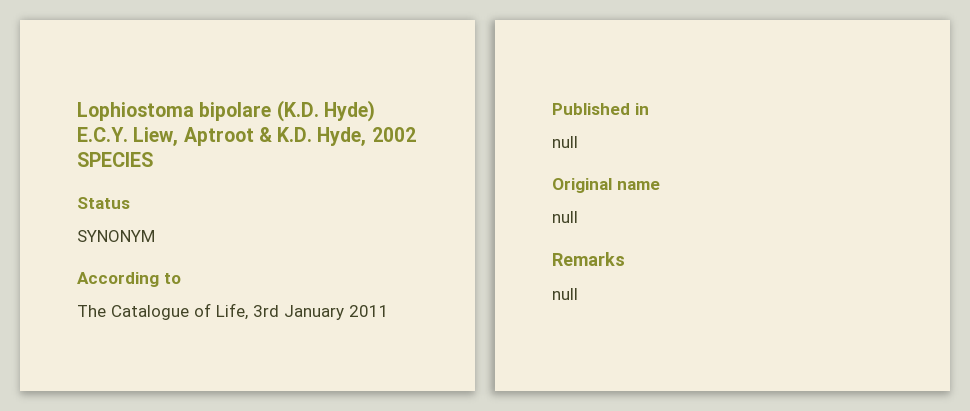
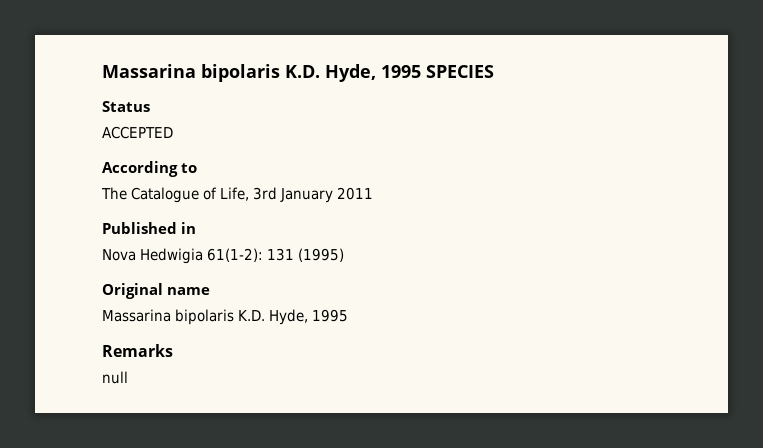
- Lophiostoma bipolare (K.D. Hyde) E.C.Y. Liew, Aptroot & K.D. Hyde, 2002 SPECIES
+ Massarina bipolaris K.D. Hyde, 1995 SPECIES
- SYNONYM
+ ACCEPTED
  Published in
- null
+ Nova Hedwigia 61(1-2): 131 (1995)
  Original name
- null
+ Massarina bipolaris K.D. Hyde, 1995

